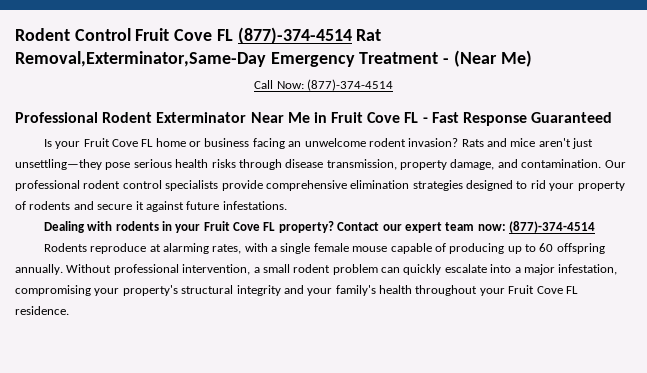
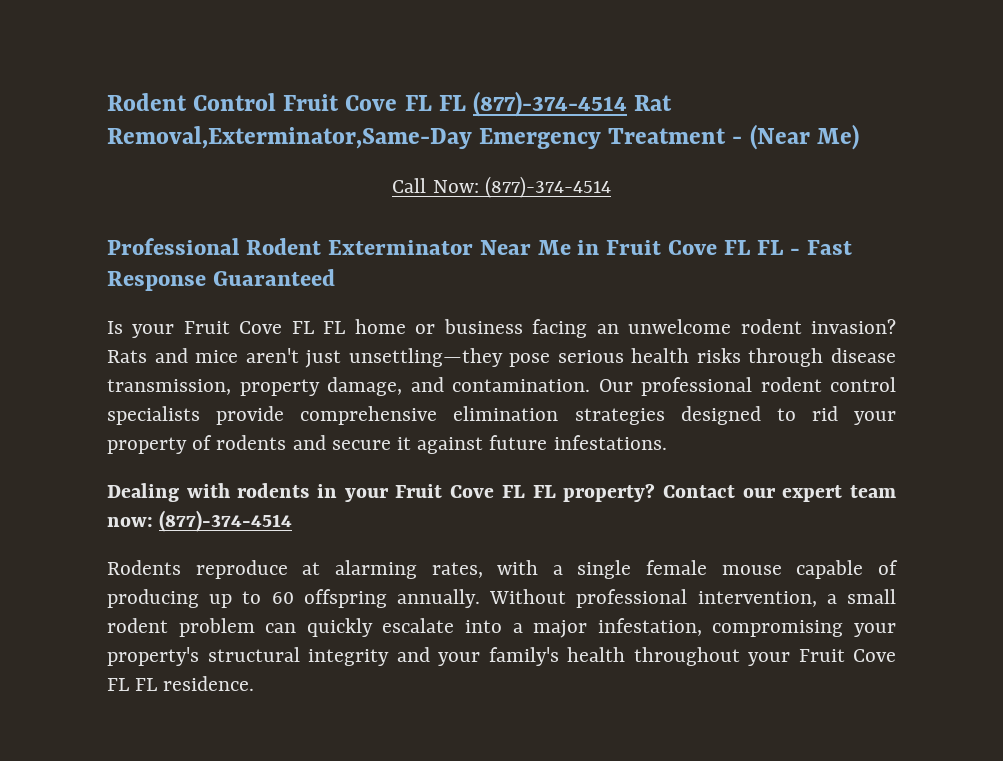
- Rodent Control Fruit Cove FL (877)-374-4514 Rat Removal,Exterminator,Same-Day Emergency Treatment - (Near Me)
+ Rodent Control Fruit Cove FL FL (877)-374-4514 Rat Removal,Exterminator,Same-Day Emergency Treatment - (Near Me)
- Professional Rodent Exterminator Near Me in Fruit Cove FL - Fast Response Guaranteed
+ Professional Rodent Exterminator Near Me in Fruit Cove FL FL - Fast Response Guaranteed
- Is your Fruit Cove FL home or business facing an unwelcome rodent invasion?
+ Is your Fruit Cove FL FL home or business facing an unwelcome rodent invasion?
- Dealing with rodents in your Fruit Cove FL property?
+ Dealing with rodents in your Fruit Cove FL FL property?
- Without professional intervention, a small rodent problem can quickly escalate into a major infestation, compromising your property's structural integrity and your family's health throughout your Fruit Cove FL residence.
+ Without professional intervention, a small rodent problem can quickly escalate into a major infestation, compromising your property's structural integrity and your family's health throughout your Fruit Cove FL FL residence.

